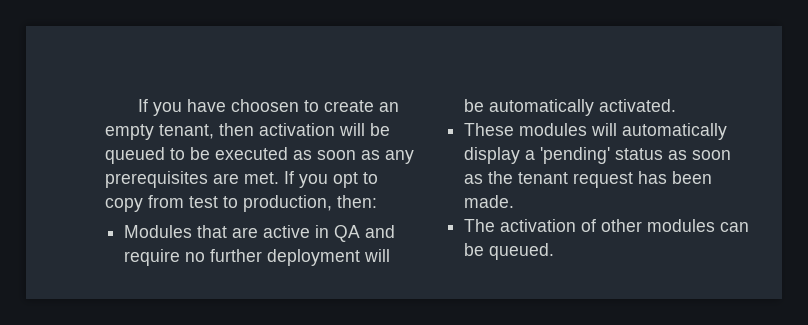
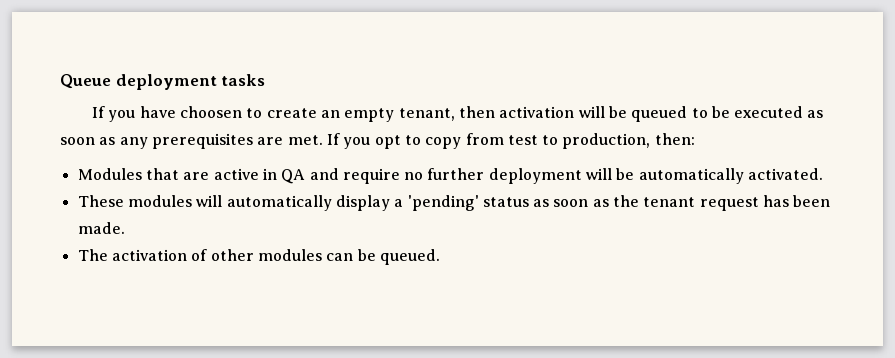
+ Queue deployment tasks

